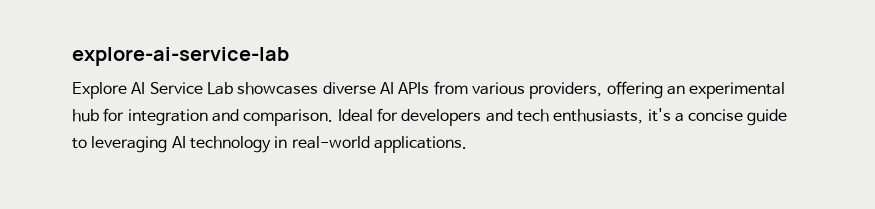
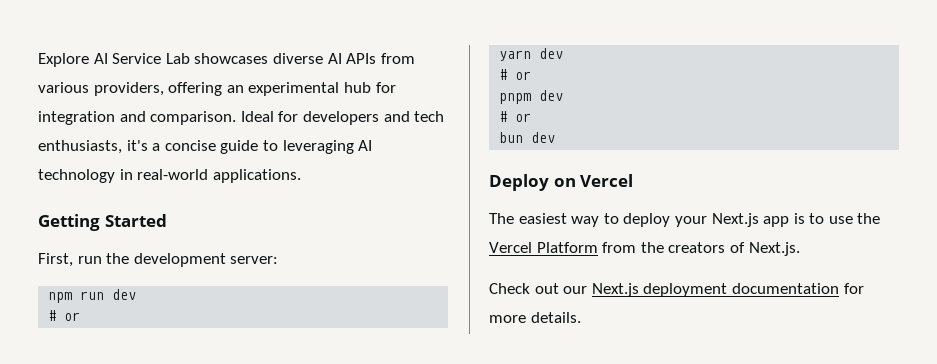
- explore-ai-service-lab
+ Getting Started
+ First, run the development server:
+ npm run dev
+ # or
+ yarn dev
+ # or
+ pnpm dev
+ # or
+ bun dev
+ Deploy on Vercel
+ The easiest way to deploy your Next.js app is to use the Vercel Platform from the creators of Next.js.
+ Check out our Next.js deployment documentation for more details.

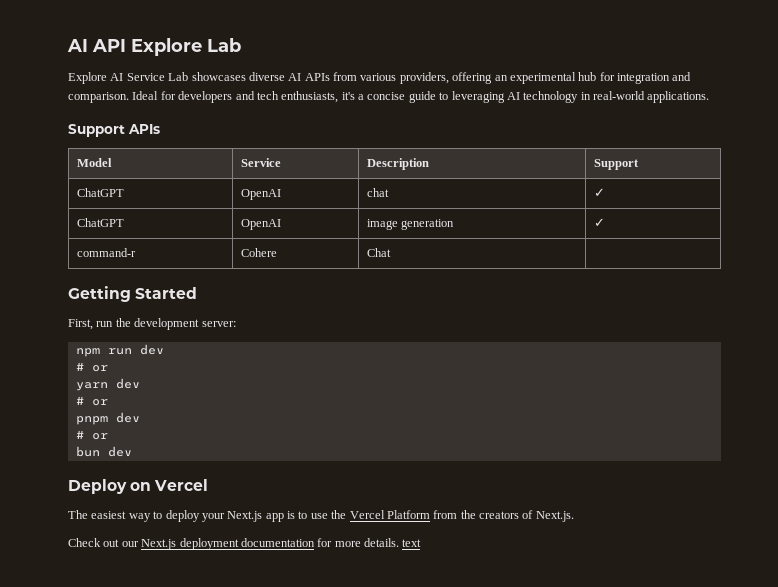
+ AI API Explore Lab
+ Support APIs
+ Model | Service | Description | Support
+ ChatGPT | OpenAI | chat | ✓
+ ChatGPT | OpenAI | image generation | ✓
+ command-r | Cohere | Chat |
- Check out our Next.js deployment documentation for more details.
+ Check out our Next.js deployment documentation for more details. text

